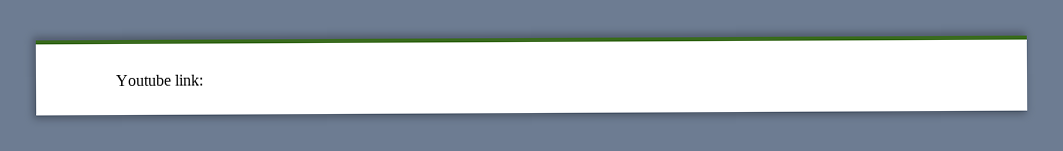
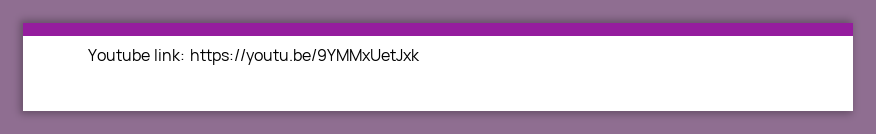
- Youtube link:
+ Youtube link: https://youtu.be/9YMMxUetJxk

